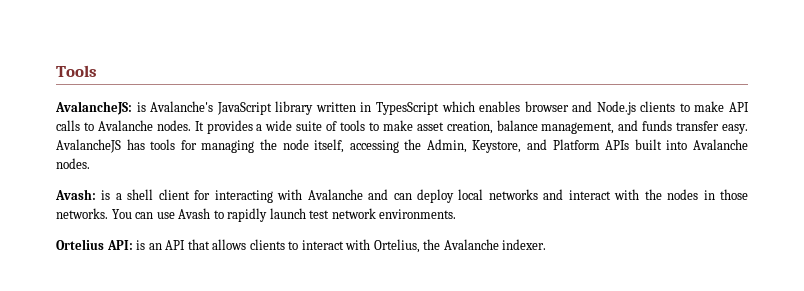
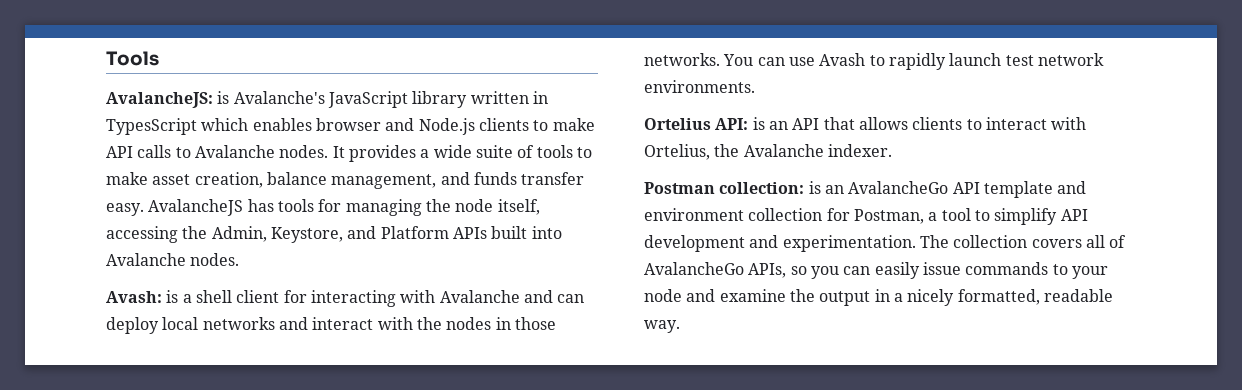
+ Postman collection: is an AvalancheGo API template and environment collection for Postman, a tool to simplify API development and experimentation. The collection covers all of AvalancheGo APIs, so you can easily issue commands to your node and examine the output in a nicely formatted, readable way.

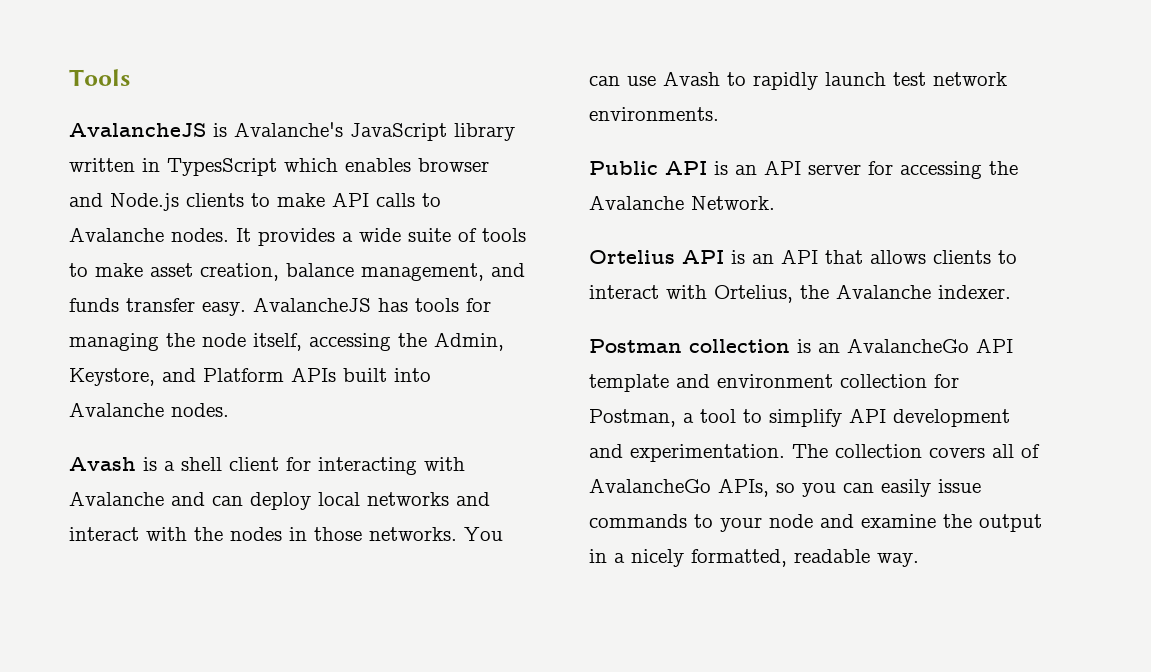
- AvalancheJS: is Avalanche's JavaScript library written in TypesScript which enables browser and Node.js clients to make API calls to Avalanche nodes.
+ AvalancheJS is Avalanche's JavaScript library written in TypesScript which enables browser and Node.js clients to make API calls to Avalanche nodes.
- Avash: is a shell client for interacting with Avalanche and can deploy local networks and interact with the nodes in those networks.
+ Avash is a shell client for interacting with Avalanche and can deploy local networks and interact with the nodes in those networks.
+ Public API is an API server for accessing the Avalanche Network.
- Ortelius API: is an API that allows clients to interact with Ortelius, the Avalanche indexer.
+ Ortelius API is an API that allows clients to interact with Ortelius, the Avalanche indexer.
- Postman collection: is an AvalancheGo API template and environment collection for Postman, a tool to simplify API development and experimentation.
+ Postman collection is an AvalancheGo API template and environment collection for Postman, a tool to simplify API development and experimentation.

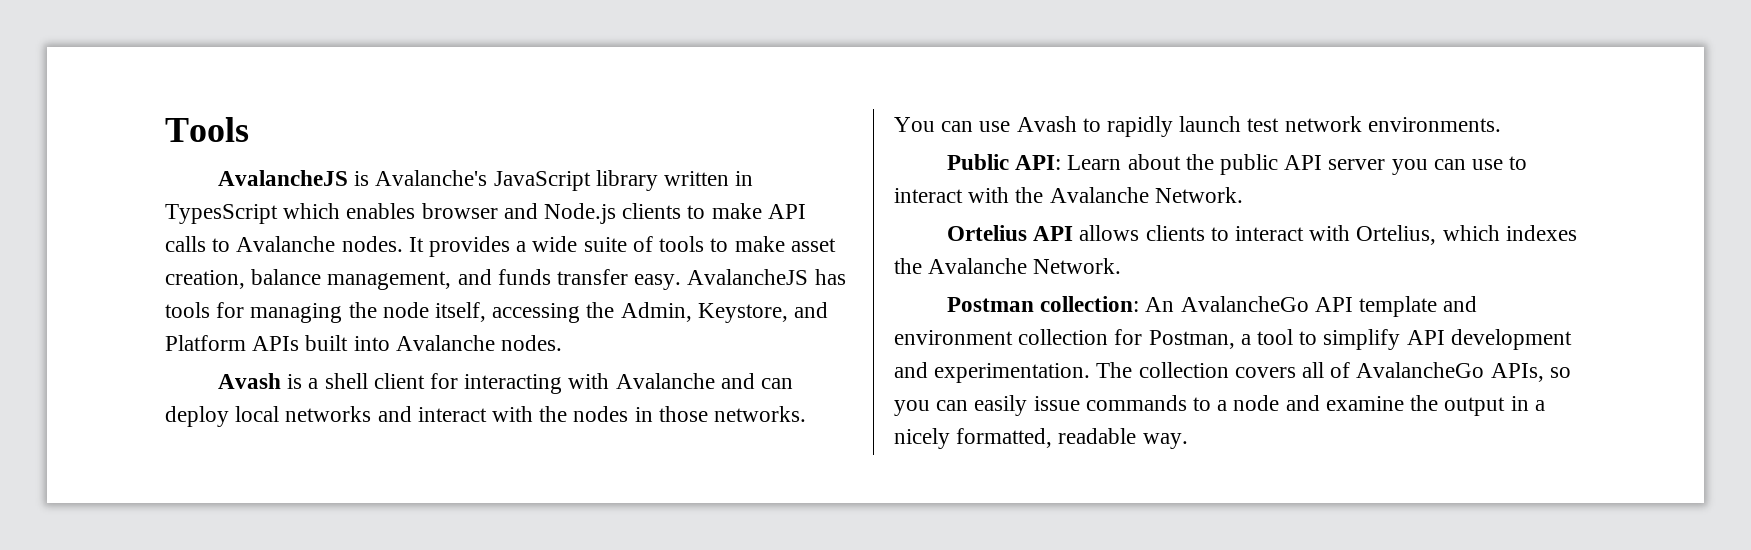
- Public API is an API server for accessing the Avalanche Network.
+ Public API: Learn about the public API server you can use to interact with the Avalanche Network.
- Ortelius API is an API that allows clients to interact with Ortelius, the Avalanche indexer.
+ Ortelius API allows clients to interact with Ortelius, which indexes the Avalanche Network.
- Postman collection is an AvalancheGo API template and environment collection for Postman, a tool to simplify API development and experimentation.
+ Postman collection: An AvalancheGo API template and environment collection for Postman, a tool to simplify API development and experimentation.
- The collection covers all of AvalancheGo APIs, so you can easily issue commands to your node and examine the output in a nicely formatted, readable way.
+ The collection covers all of AvalancheGo APIs, so you can easily issue commands to a node and examine the output in a nicely formatted, readable way.

